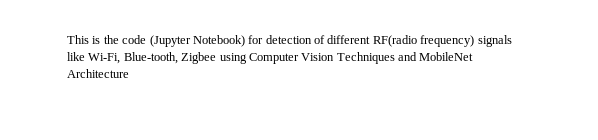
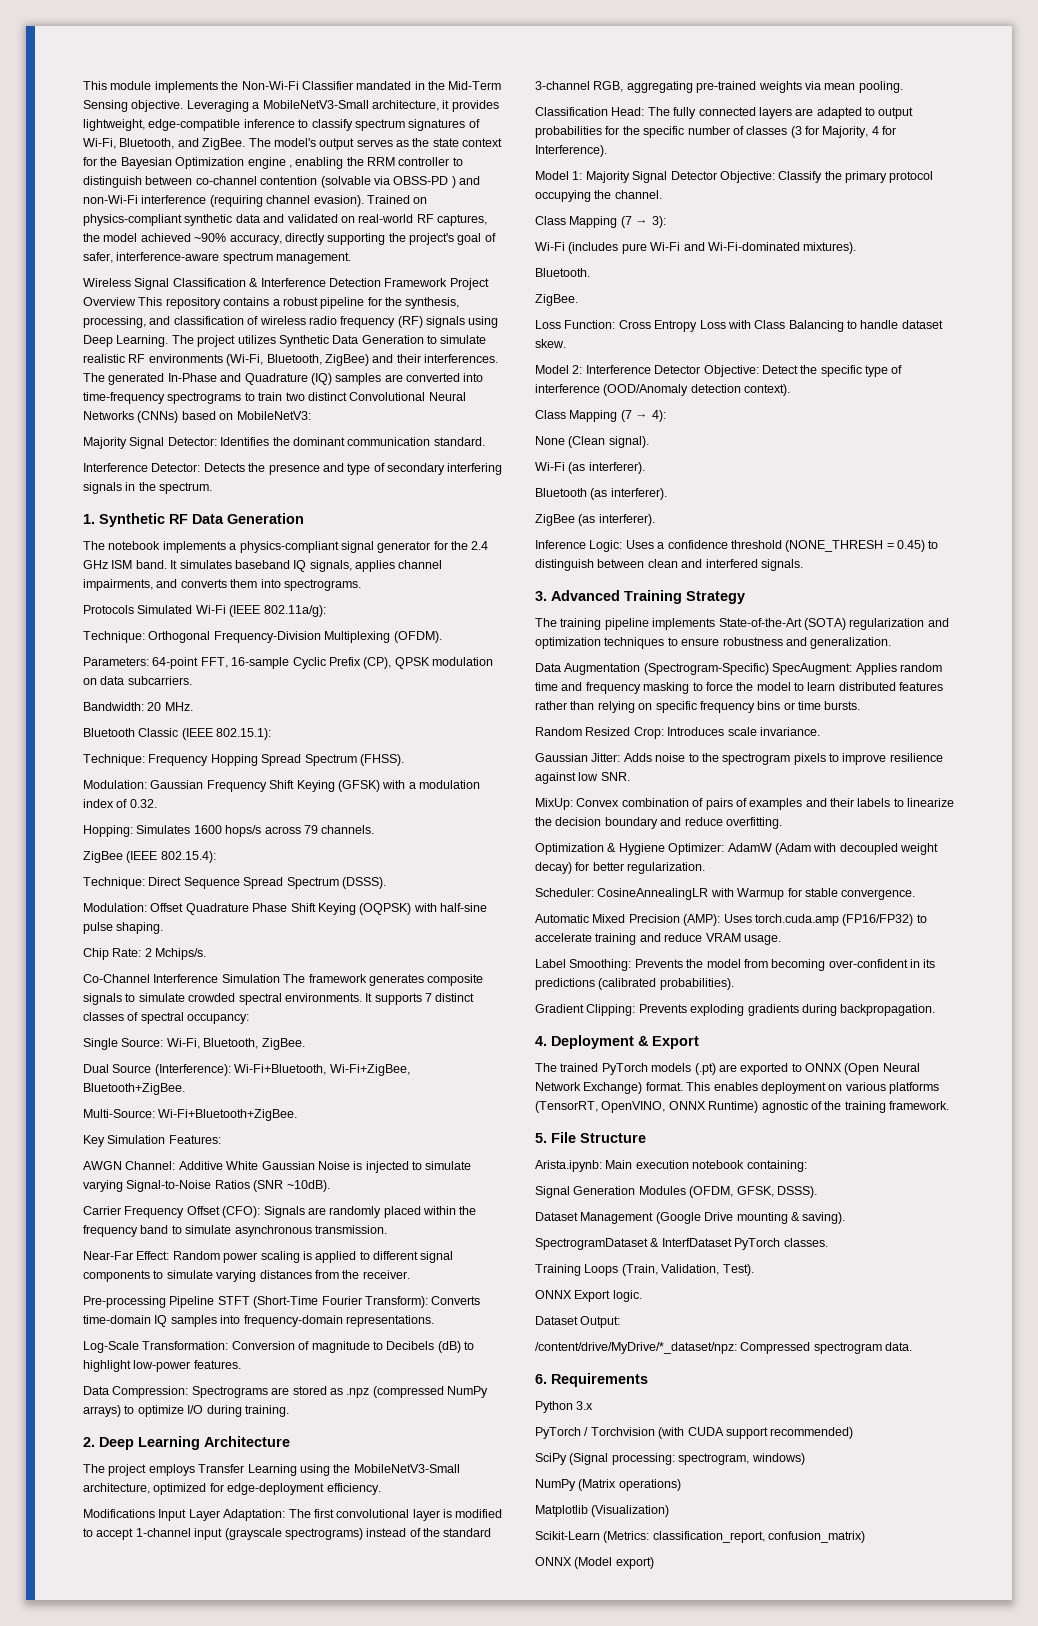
- This is the code (Jupyter Notebook) for detection of different RF(radio frequency) signals like Wi-Fi, Blue-tooth, Zigbee using Computer Vision Techniques and MobileNet Architecture
+ This module implements the Non-Wi-Fi Classifier mandated in the Mid-Term Sensing objective. Leveraging a MobileNetV3-Small architecture, it provides lightweight, edge-compatible inference to classify spectrum signatures of Wi-Fi, Bluetooth, and ZigBee. The model's output serves as the state context for the Bayesian Optimization engine , enabling the RRM controller to distinguish between co-channel contention (solvable via OBSS-PD ) and non-Wi-Fi interference (requiring channel evasion). Trained on physics-compliant synthetic data and validated on real-world RF captures, the model achieved ~90% accuracy, directly supporting the project's goal of safer, interference-aware spectrum management.
+ Wireless Signal Classification & Interference Detection Framework Project Overview This repository contains a robust pipeline for the synthesis, processing, and classification of wireless radio frequency (RF) signals using Deep Learning. The project utilizes Synthetic Data Generation to simulate realistic RF environments (Wi-Fi, Bluetooth, ZigBee) and their interferences. The generated In-Phase and Quadrature (IQ) samples are converted into time-frequency spectrograms to train two distinct Convolutional Neural Networks (CNNs) based on MobileNetV3:
+ Majority Signal Detector: Identifies the dominant communication standard.
+ Interference Detector: Detects the presence and type of secondary interfering signals in the spectrum.
+ 1. Synthetic RF Data Generation
+ The notebook implements a physics-compliant signal generator for the 2.4 GHz ISM band. It simulates baseband IQ signals, applies channel impairments, and converts them into spectrograms.
+ Protocols Simulated Wi-Fi (IEEE 802.11a/g):
+ Technique: Orthogonal Frequency-Division Multiplexing (OFDM).
+ Parameters: 64-point FFT, 16-sample Cyclic Prefix (CP), QPSK modulation on data subcarriers.
+ Bandwidth: 20 MHz.
+ Bluetooth Classic (IEEE 802.15.1):
+ Technique: Frequency Hopping Spread Spectrum (FHSS).
+ Modulation: Gaussian Frequency Shift Keying (GFSK) with a modulation index of 0.32.
+ Hopping: Simulates 1600 hops/s across 79 channels.
+ ZigBee (IEEE 802.15.4):
+ Technique: Direct Sequence Spread Spectrum (DSSS).
+ Modulation: Offset Quadrature Phase Shift Keying (OQPSK) with half-sine pulse shaping.
+ Chip Rate: 2 Mchips/s.
+ Co-Channel Interference Simulation The framework generates composite signals to simulate crowded spectral environments. It supports 7 distinct classes of spectral occupancy:
+ Single Source: Wi-Fi, Bluetooth, ZigBee.
+ Dual Source (Interference): Wi-Fi+Bluetooth, Wi-Fi+ZigBee, Bluetooth+ZigBee.
+ Multi-Source: Wi-Fi+Bluetooth+ZigBee.
+ Key Simulation Features:
+ AWGN Channel: Additive White Gaussian Noise is injected to simulate varying Signal-to-Noise Ratios (SNR ~10dB).
+ Carrier Frequency Offset (CFO): Signals are randomly placed within the frequency band to simulate asynchronous transmission.
+ Near-Far Effect: Random power scaling is applied to different signal components to simulate varying distances from the receiver.
+ Pre-processing Pipeline STFT (Short-Time Fourier Transform): Converts time-domain IQ samples into frequency-domain representations.
+ Log-Scale Transformation: Conversion of magnitude to Decibels (dB) to highlight low-power features.
+ Data Compression: Spectrograms are stored as .npz (compressed NumPy arrays) to optimize I/O during training.
+ 2. Deep Learning Architecture
+ The project employs Transfer Learning using the MobileNetV3-Small architecture, optimized for edge-deployment efficiency.
+ Modifications Input Layer Adaptation: The first convolutional layer is modified to accept 1-channel input (grayscale spectrograms) instead of the standard 3-channel RGB, aggregating pre-trained weights via mean pooling.
+ Classification Head: The fully connected layers are adapted to output probabilities for the specific number of classes (3 for Majority, 4 for Interference).
+ Model 1: Majority Signal Detector Objective: Classify the primary protocol occupying the channel.
+ Class Mapping (7 → 3):
+ Wi-Fi (includes pure Wi-Fi and Wi-Fi-dominated mixtures).
+ Bluetooth.
+ ZigBee.
+ Loss Function: Cross Entropy Loss with Class Balancing to handle dataset skew.
+ Model 2: Interference Detector Objective: Detect the specific type of interference (OOD/Anomaly detection context).
+ Class Mapping (7 → 4):
+ None (Clean signal).
+ Wi-Fi (as interferer).
+ Bluetooth (as interferer).
+ ZigBee (as interferer).
+ Inference Logic: Uses a confidence threshold (NONE_THRESH = 0.45) to distinguish between clean and interfered signals.
+ 3. Advanced Training Strategy
+ The training pipeline implements State-of-the-Art (SOTA) regularization and optimization techniques to ensure robustness and generalization.
+ Data Augmentation (Spectrogram-Specific) SpecAugment: Applies random time and frequency masking to force the model to learn distributed features rather than relying on specific frequency bins or time bursts.
+ Random Resized Crop: Introduces scale invariance.
+ Gaussian Jitter: Adds noise to the spectrogram pixels to improve resilience against low SNR.
+ MixUp: Convex combination of pairs of examples and their labels to linearize the decision boundary and reduce overfitting.
+ Optimization & Hygiene Optimizer: AdamW (Adam with decoupled weight decay) for better regularization.
+ Scheduler: CosineAnnealingLR with Warmup for stable convergence.
+ Automatic Mixed Precision (AMP): Uses torch.cuda.amp (FP16/FP32) to accelerate training and reduce VRAM usage.
+ Label Smoothing: Prevents the model from becoming over-confident in its predictions (calibrated probabilities).
+ Gradient Clipping: Prevents exploding gradients during backpropagation.
+ 4. Deployment & Export
+ The trained PyTorch models (.pt) are exported to ONNX (Open Neural Network Exchange) format. This enables deployment on various platforms (TensorRT, OpenVINO, ONNX Runtime) agnostic of the training framework.
+ 5. File Structure
+ Arista.ipynb: Main execution notebook containing:
+ Signal Generation Modules (OFDM, GFSK, DSSS).
+ Dataset Management (Google Drive mounting & saving).
+ SpectrogramDataset & InterfDataset PyTorch classes.
+ Training Loops (Train, Validation, Test).
+ ONNX Export logic.
+ Dataset Output:
+ /content/drive/MyDrive/*_dataset/npz: Compressed spectrogram data.
+ 6. Requirements
+ Python 3.x
+ PyTorch / Torchvision (with CUDA support recommended)
+ SciPy (Signal processing: spectrogram, windows)
+ NumPy (Matrix operations)
+ Matplotlib (Visualization)
+ Scikit-Learn (Metrics: classification_report, confusion_matrix)
+ ONNX (Model export)

